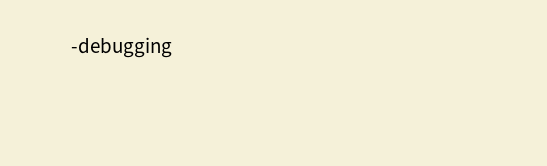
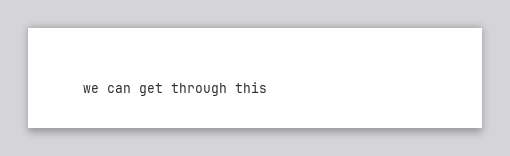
- -debugging
+ we can get through this

